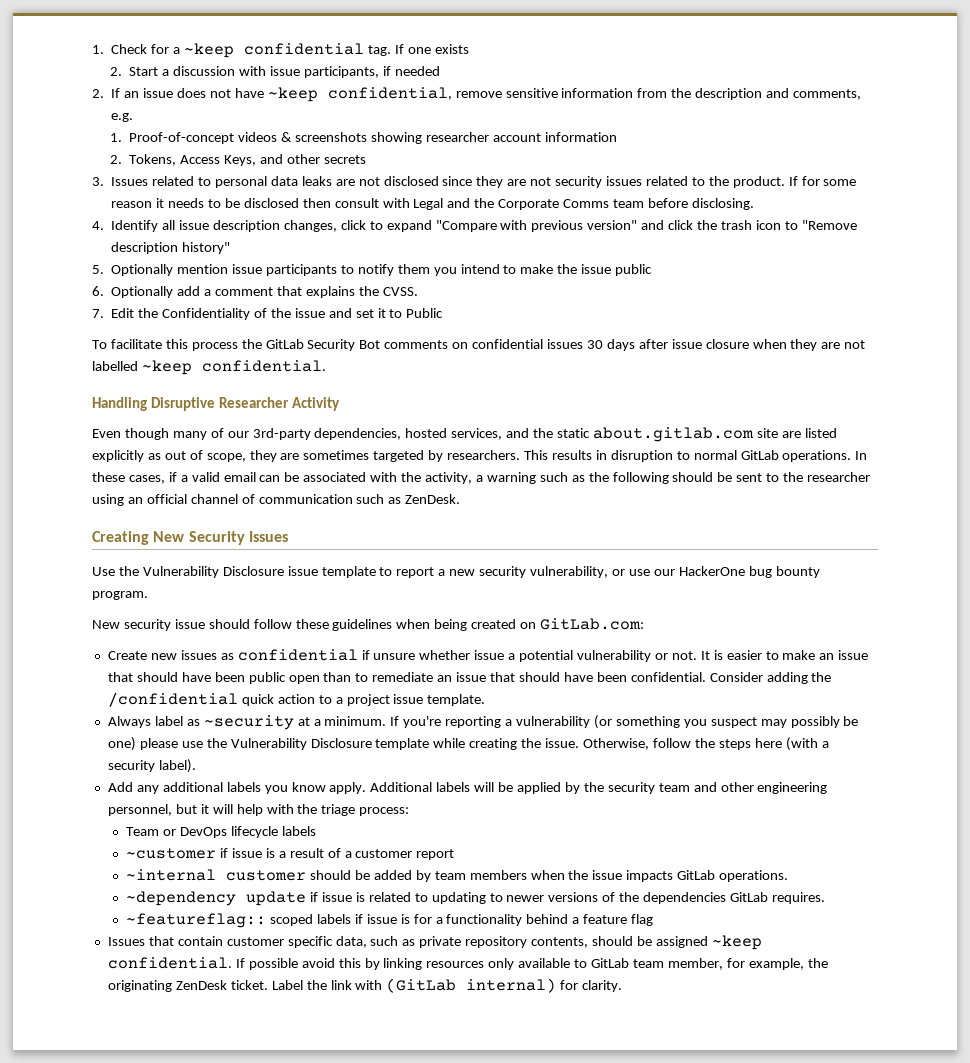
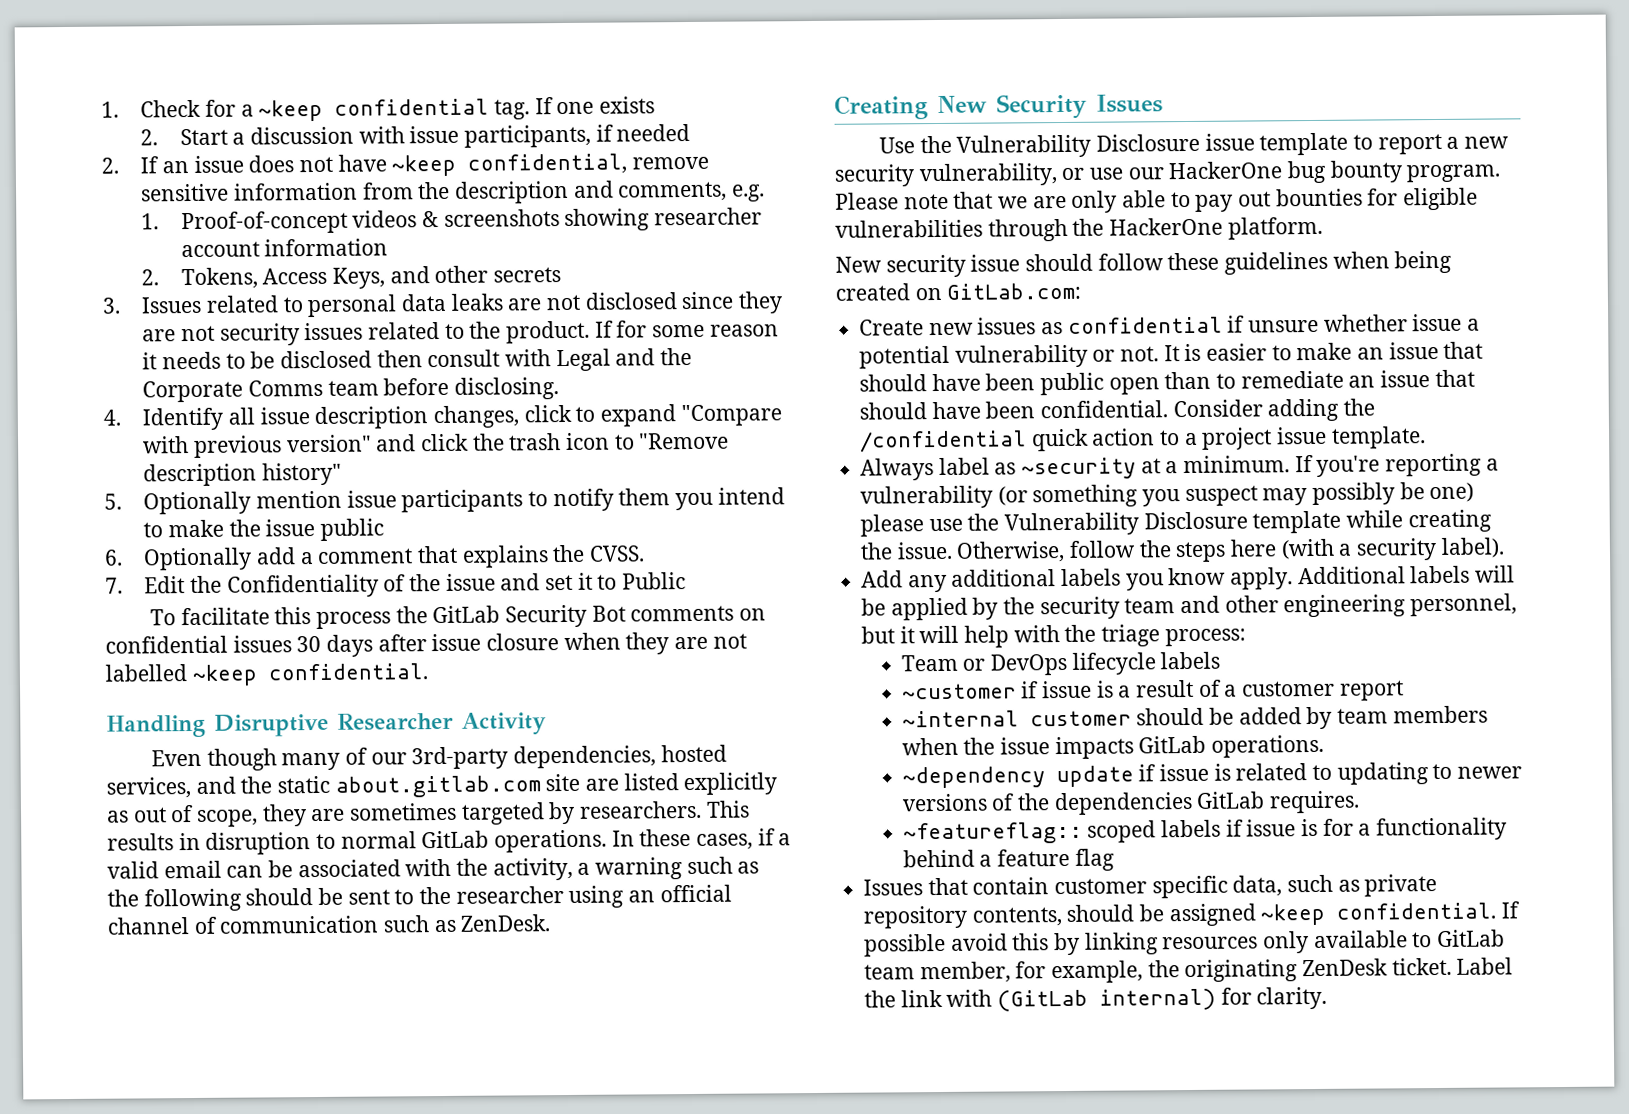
+ Please note that we are only able to pay out bounties for eligible vulnerabilities through the HackerOne platform.

